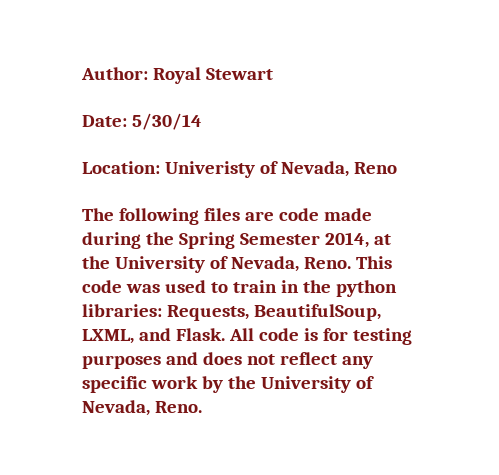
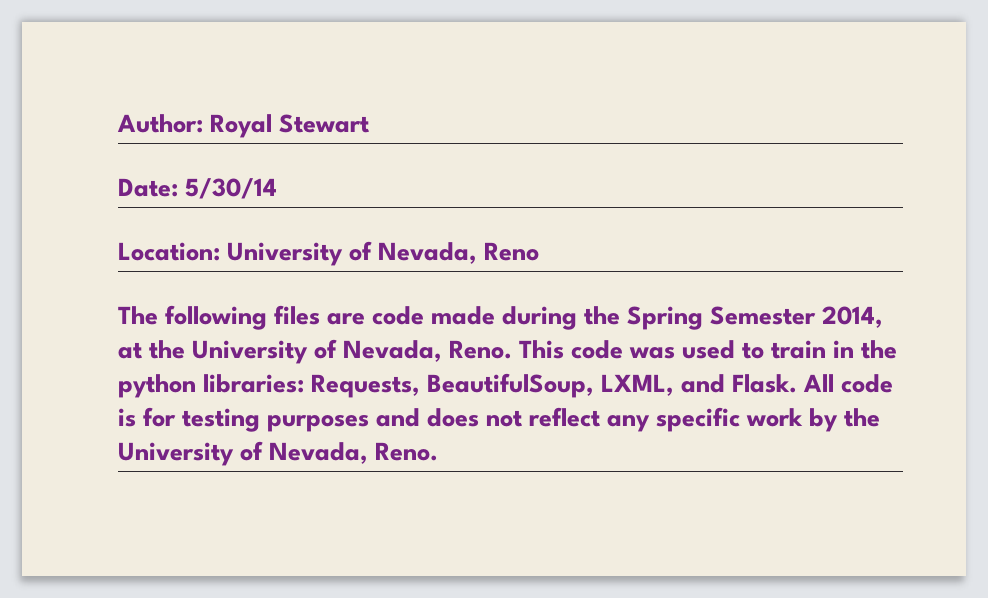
- Location: Univeristy of Nevada, Reno
+ Location: University of Nevada, Reno

